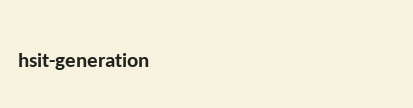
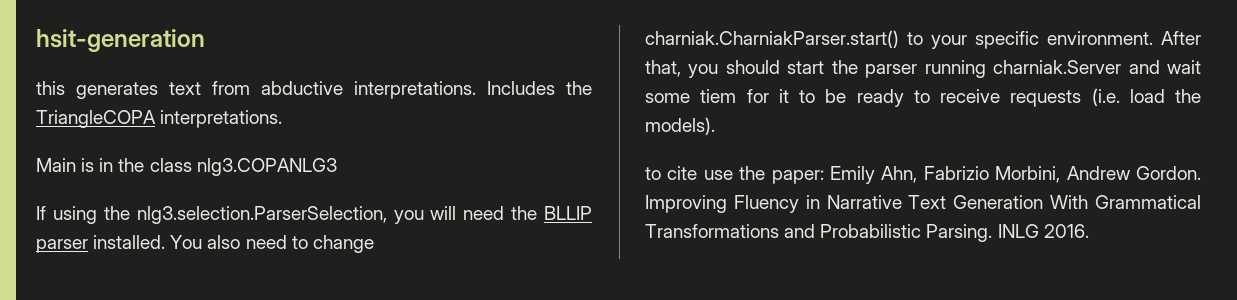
+ this generates text from abductive interpretations. Includes the TriangleCOPA interpretations.
+ Main is in the class nlg3.COPANLG3
+ If using the nlg3.selection.ParserSelection, you will need the BLLIP parser installed. You also need to change charniak.CharniakParser.start() to your specific environment. After that, you should start the parser running charniak.Server and wait some tiem for it to be ready to receive requests (i.e. load the models).
+ to cite use the paper: Emily Ahn, Fabrizio Morbini, Andrew Gordon. Improving Fluency in Narrative Text Generation With Grammatical Transformations and Probabilistic Parsing. INLG 2016.

